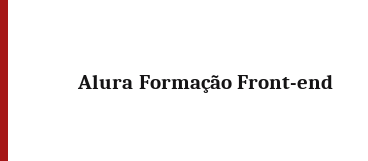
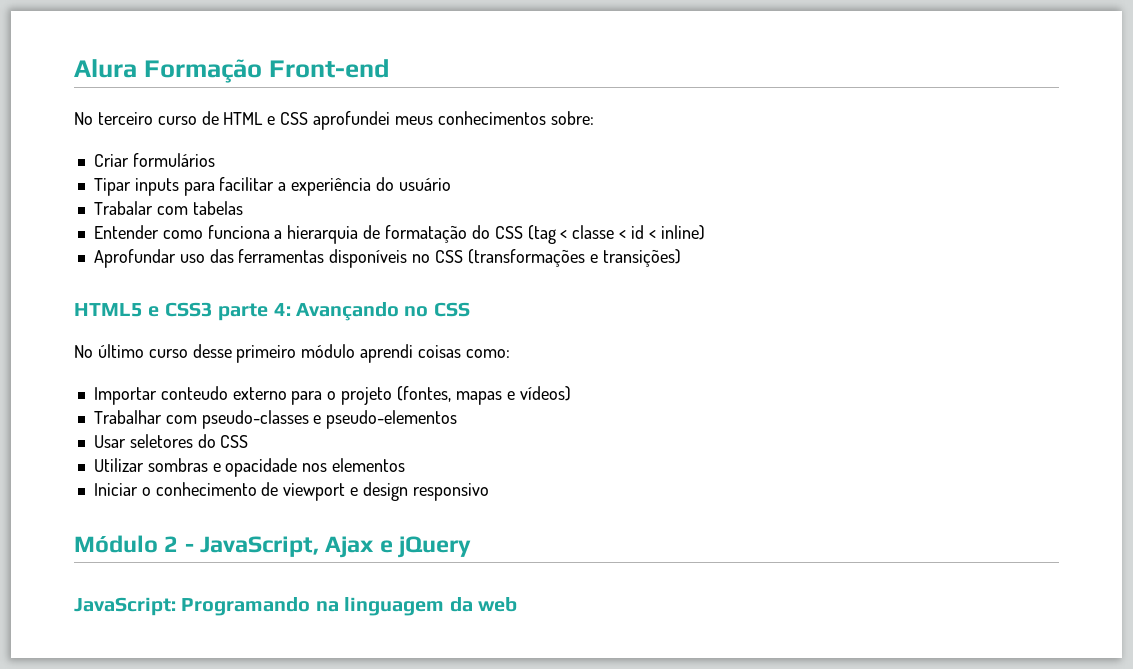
+ No terceiro curso de HTML e CSS aprofundei meus conhecimentos sobre:
+ Criar formulários
+ Tipar inputs para facilitar a experiência do usuário
+ Trabalar com tabelas
+ Entender como funciona a hierarquia de formatação do CSS (tag < classe < id < inline)
+ Aprofundar uso das ferramentas disponíveis no CSS (transformações e transições)
+ HTML5 e CSS3 parte 4: Avançando no CSS
+ No último curso desse primeiro módulo aprendi coisas como:
+ Importar conteudo externo para o projeto (fontes, mapas e vídeos)
+ Trabalhar com pseudo-classes e pseudo-elementos
+ Usar seletores do CSS
+ Utilizar sombras e opacidade nos elementos
+ Iniciar o conhecimento de viewport e design responsivo
+ Módulo 2 - JavaScript, Ajax e jQuery
+ JavaScript: Programando na linguagem da web

